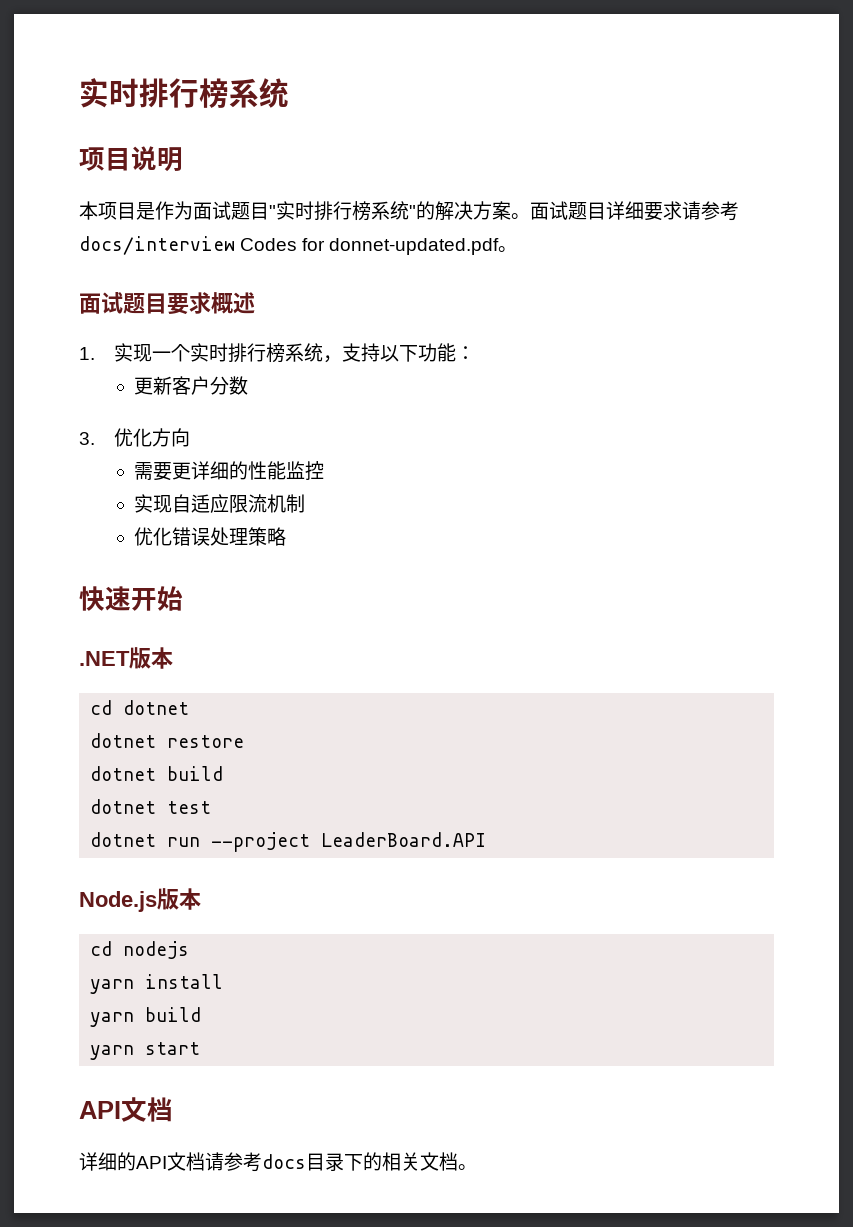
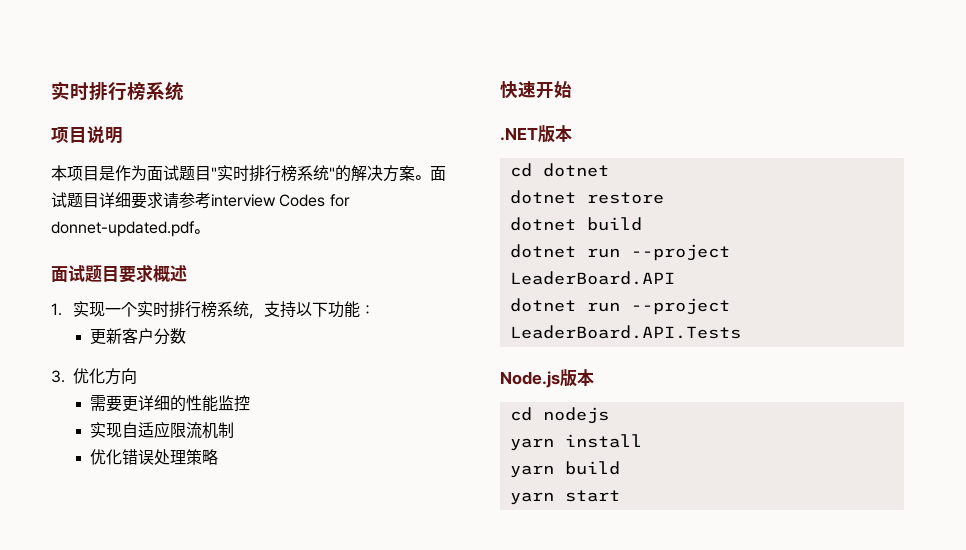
- 面试题目详细要求请参考docs/interview Codes for donnet-updated.pdf。
+ 面试题目详细要求请参考interview Codes for donnet-updated.pdf。
- dotnet test
  dotnet run --project LeaderBoard.API
+ dotnet run --project LeaderBoard.API.Tests
  yarn start
- API文档
- 详细的API文档请参考docs目录下的相关文档。

